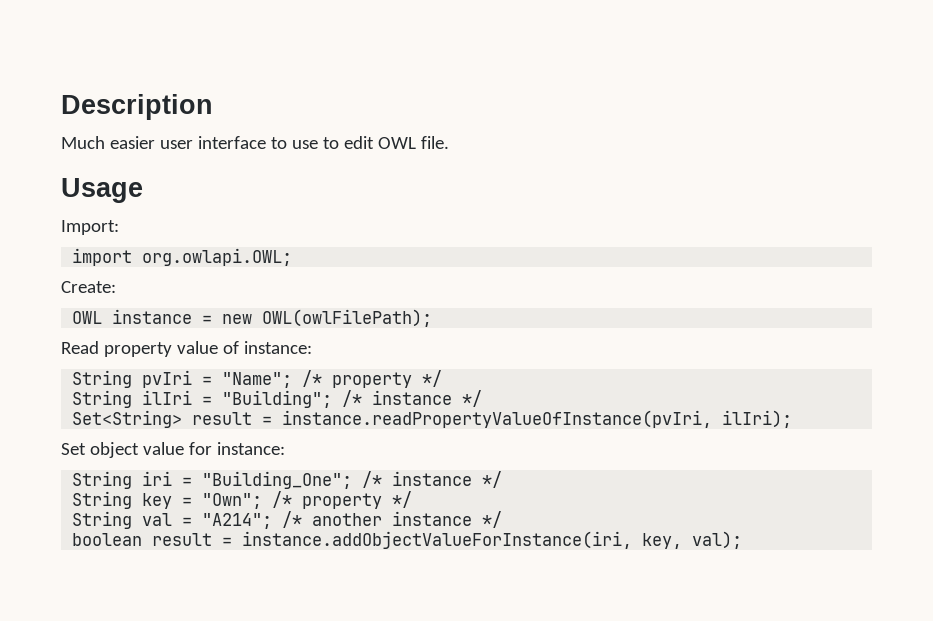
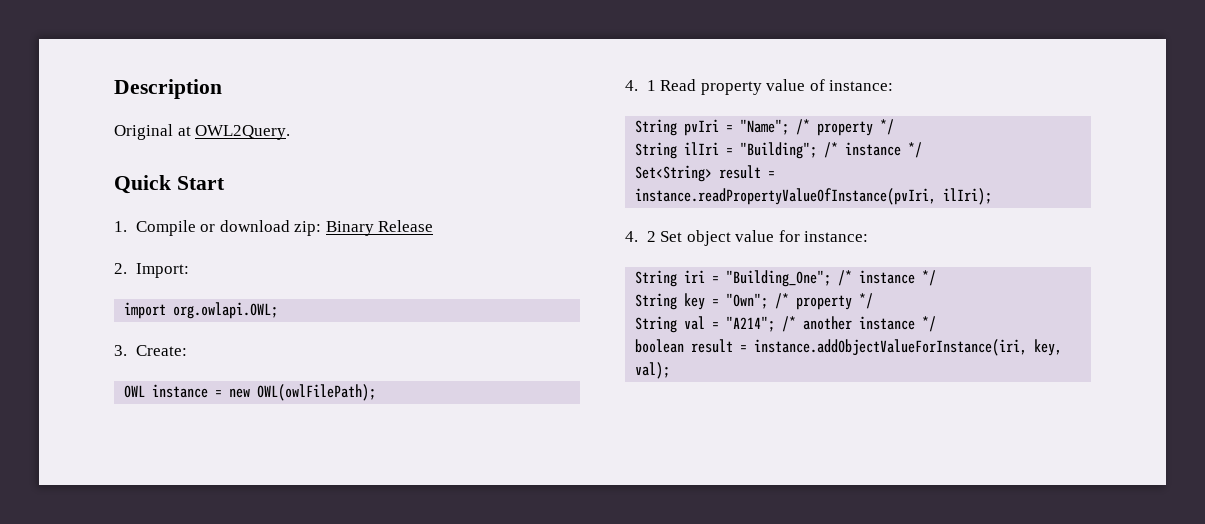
- Much easier user interface to use to edit OWL file.
- Usage
- Import:
+ Original at OWL2Query.
+ Quick Start
+ 1. Compile or download zip: Binary Release
+ 2. Import:
- Create:
+ 3. Create:
- Read property value of instance:
+ 4. 1 Read property value of instance:
- Set object value for instance:
+ 4. 2 Set object value for instance:

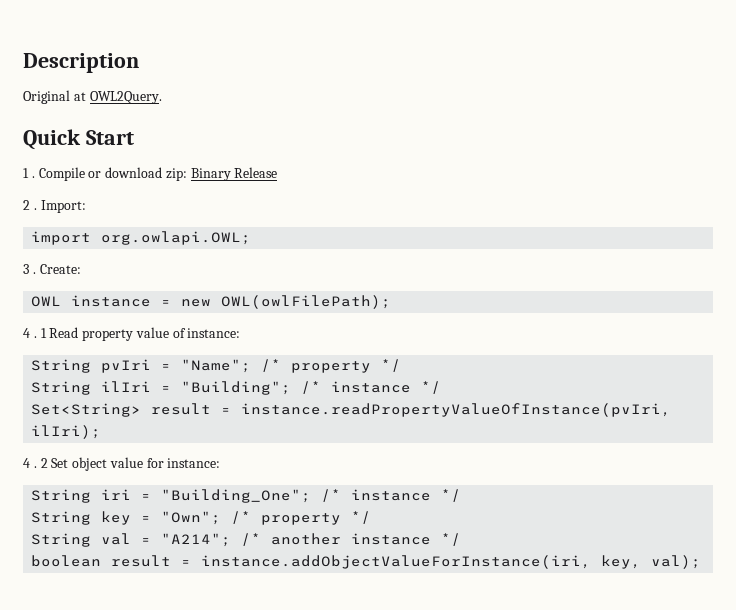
- 1. Compile or download zip: Binary Release
+ 1 . Compile or download zip: Binary Release
- 2. Import:
+ 2 . Import:
- 3. Create:
+ 3 . Create:
- 4. 1 Read property value of instance:
+ 4 . 1 Read property value of instance:
- 4. 2 Set object value for instance:
+ 4 . 2 Set object value for instance:

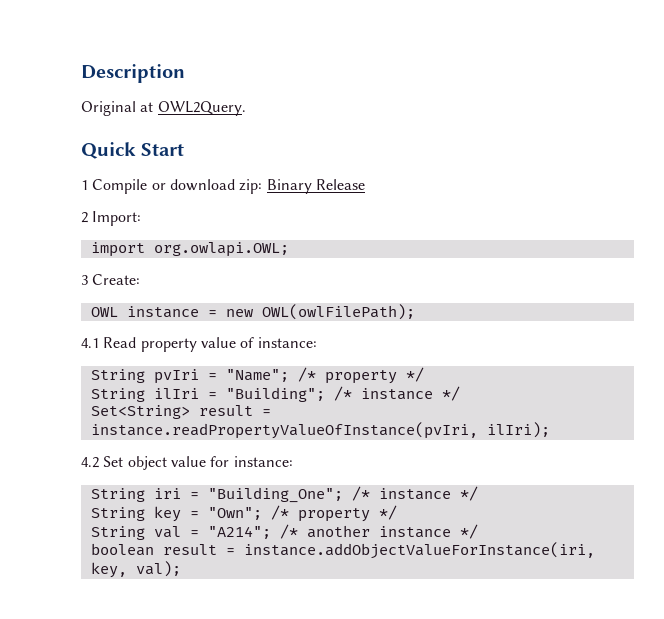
- 1 . Compile or download zip: Binary Release
+ 1 Compile or download zip: Binary Release
- 2 . Import:
+ 2 Import:
- 3 . Create:
+ 3 Create:
- 4 . 1 Read property value of instance:
+ 4.1 Read property value of instance:
- 4 . 2 Set object value for instance:
+ 4.2 Set object value for instance:

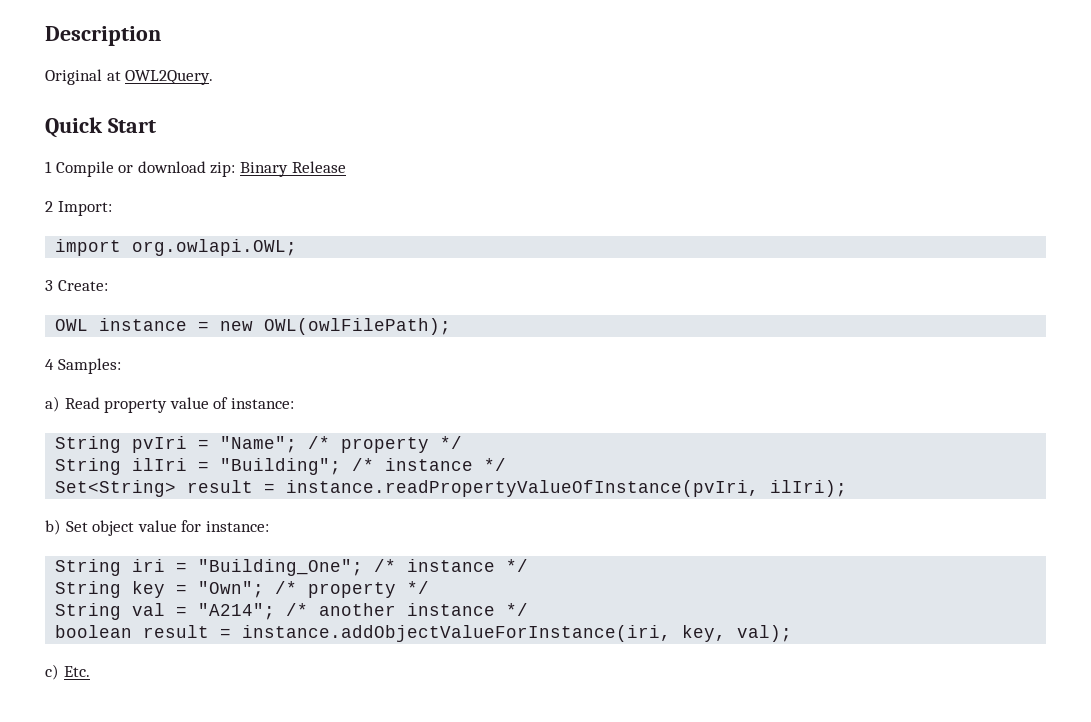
- 4.1 Read property value of instance:
+ 4 Samples:
+ a) Read property value of instance:
- 4.2 Set object value for instance:
+ b) Set object value for instance:
+ c) Etc.

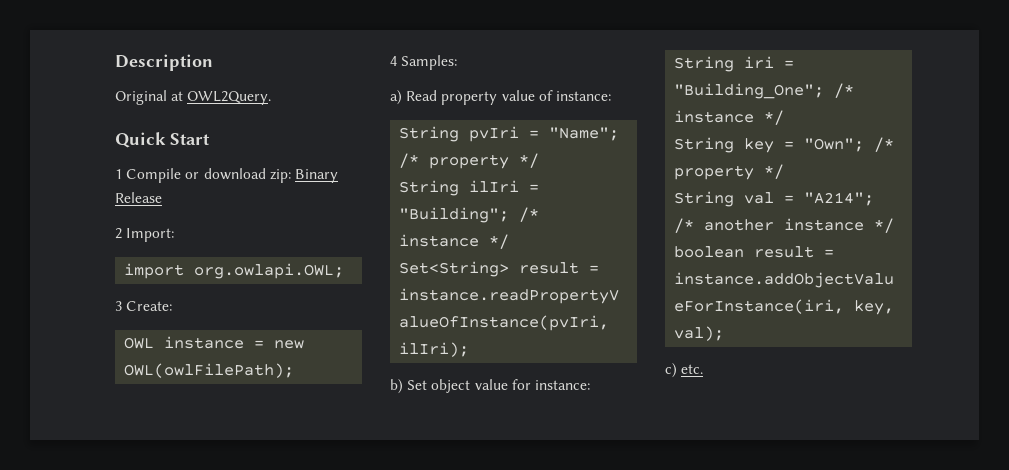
- c) Etc.
+ c) etc.

